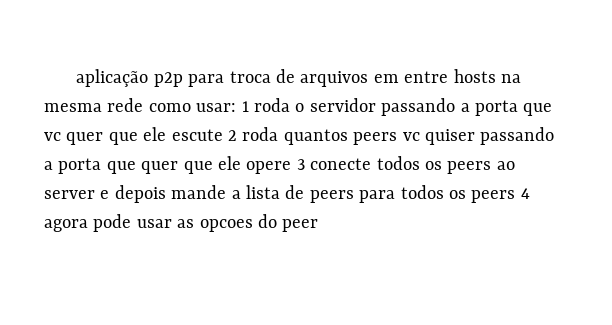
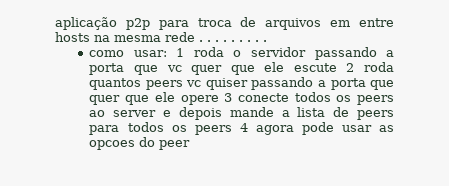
- aplicação p2p para troca de arquivos em entre hosts na mesma rede como usar:
+ aplicação p2p para troca de arquivos em entre hosts na mesma rede . . . . . . . . .
+ como usar:

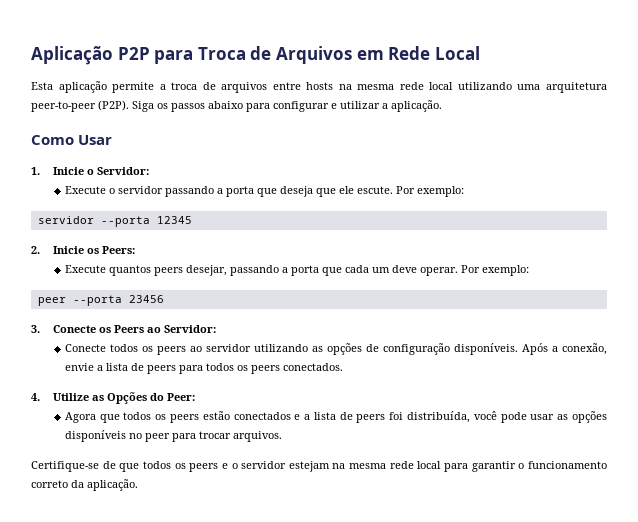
- aplicação p2p para troca de arquivos em entre hosts na mesma rede . . . . . . . . .
- como usar: 1 roda o servidor passando a porta que vc quer que ele escute 2 roda quantos peers vc quiser passando a porta que quer que ele opere 3 conecte todos os peers ao server e depois mande a lista de peers para todos os peers 4 agora pode usar as opcoes do peer
+ Aplicação P2P para Troca de Arquivos em Rede Local
+ Esta aplicação permite a troca de arquivos entre hosts na mesma rede local utilizando uma arquitetura peer-to-peer (P2P). Siga os passos abaixo para configurar e utilizar a aplicação.
+ Como Usar
+ 1. Inicie o Servidor:
+ Execute o servidor passando a porta que deseja que ele escute. Por exemplo:
+ servidor --porta 12345
+ 2. Inicie os Peers:
+ Execute quantos peers desejar, passando a porta que cada um deve operar. Por exemplo:
+ peer --porta 23456
+ 3. Conecte os Peers ao Servidor:
+ Conecte todos os peers ao servidor utilizando as opções de configuração disponíveis. Após a conexão, envie a lista de peers para todos os peers conectados.
+ 4. Utilize as Opções do Peer:
+ Agora que todos os peers estão conectados e a lista de peers foi distribuída, você pode usar as opções disponíveis no peer para trocar arquivos.
+ Certifique-se de que todos os peers e o servidor estejam na mesma rede local para garantir o funcionamento correto da aplicação.

